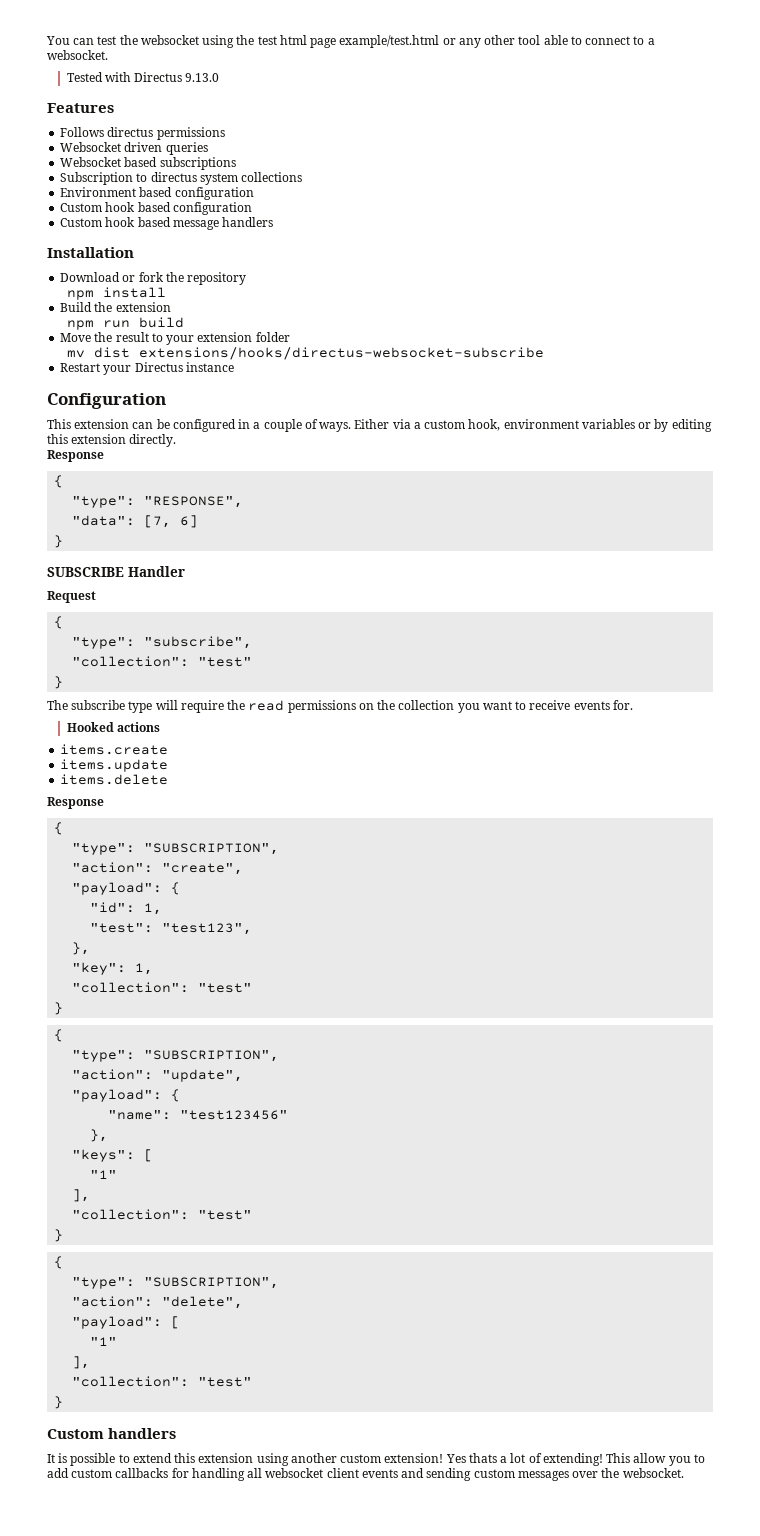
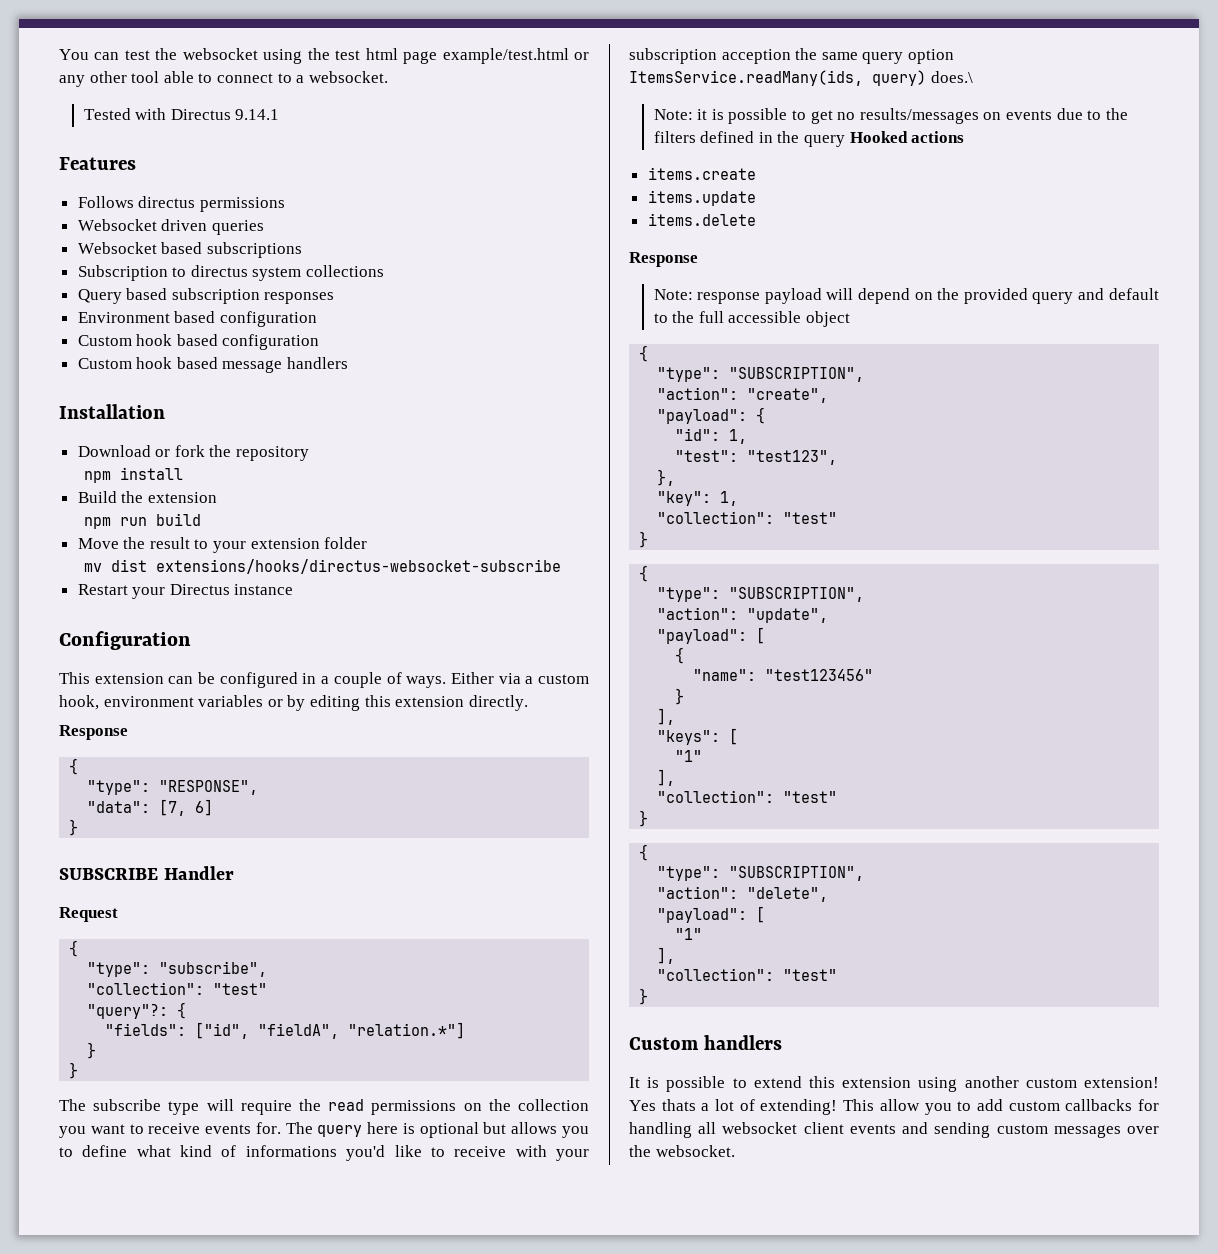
- Tested with Directus 9.13.0
+ Tested with Directus 9.14.1
+ Query based subscription responses
+ "query"?: {
+ "fields": ["id", "fieldA", "relation.*"]
+ }
- The subscribe type will require the read permissions on the collection you want to receive events for.
- Hooked actions
+ The subscribe type will require the read permissions on the collection you want to receive events for. The query here is optional but allows you to define what kind of informations you'd like to receive with your subscription acception the same query option ItemsService.readMany(ids, query) does.\
+ Note: it is possible to get no results/messages on events due to the filters defined in the query Hooked actions
+ Note: response payload will depend on the provided query and default to the full accessible object
  "action": "update",
- "payload": {
+ "payload": [
+ {
  "name": "test123456"
- },
+ }
+ ],

